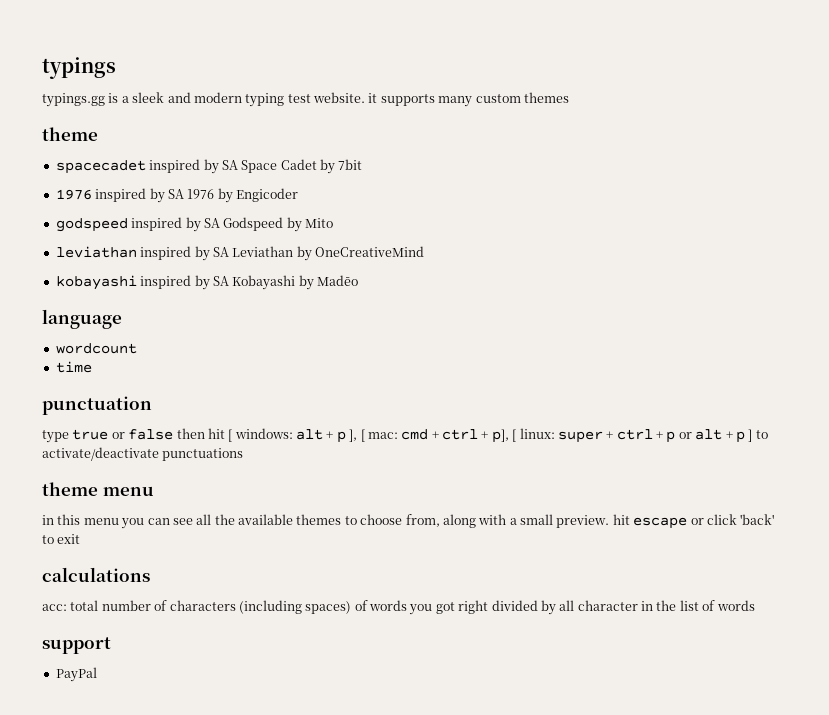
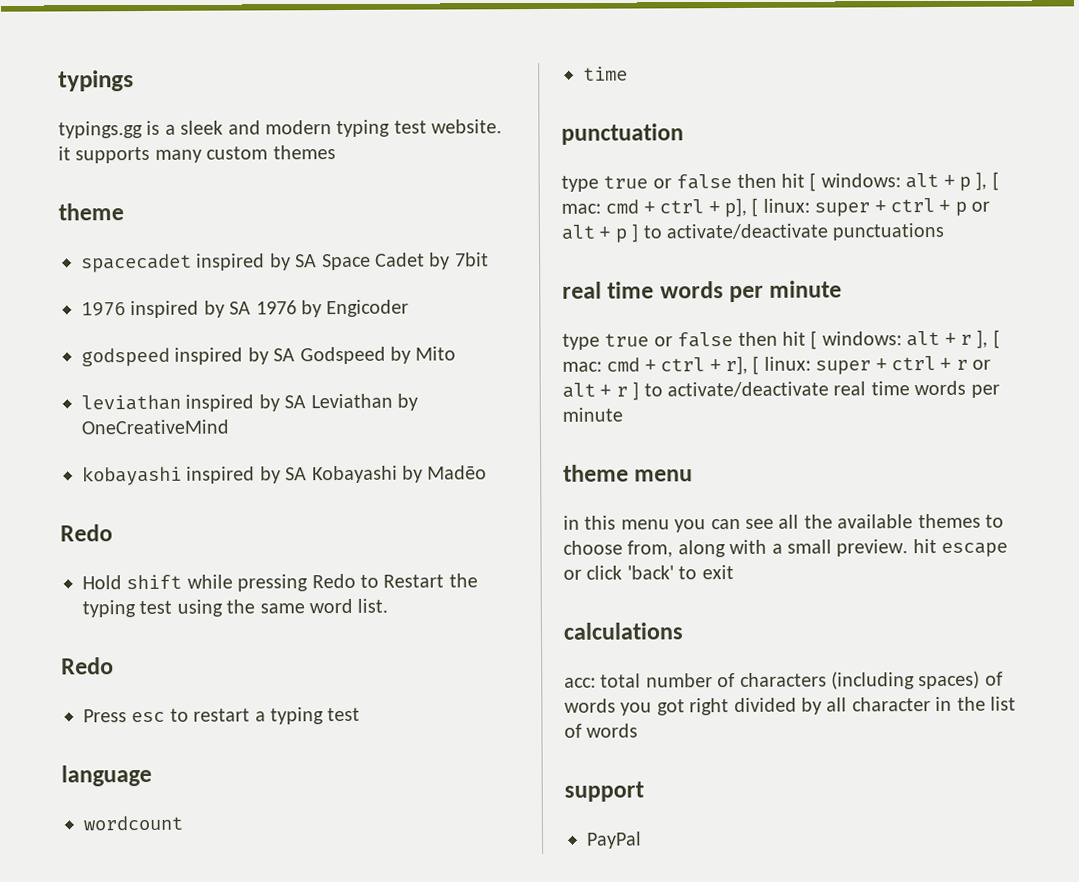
  kobayashi inspired by SA Kobayashi by Madēo
+ Redo
+ Hold shift while pressing Redo to Restart the typing test using the same word list.
+ Redo
+ Press esc to restart a typing test
  type true or false then hit [ windows: alt + p ], [ mac: cmd + ctrl + p], [ linux: super + ctrl + p or alt + p ] to activate/deactivate punctuations
+ real time words per minute
+ type true or false then hit [ windows: alt + r ], [ mac: cmd + ctrl + r], [ linux: super + ctrl + r or alt + r ] to activate/deactivate real time words per minute

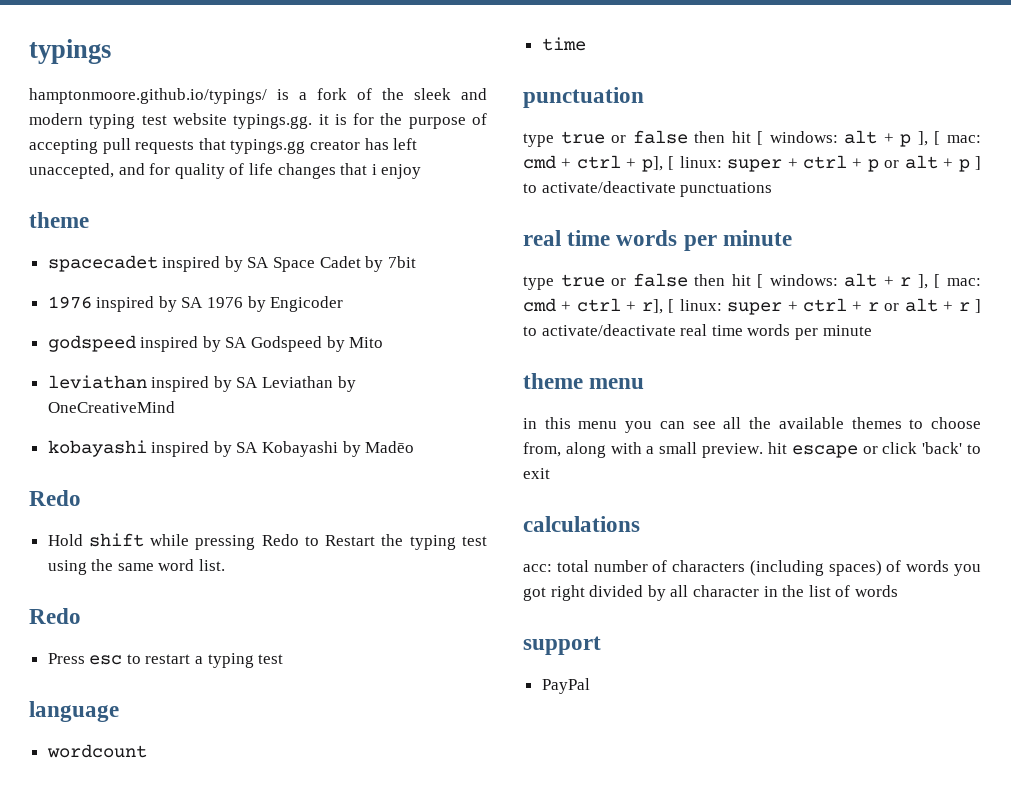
- typings.gg is a sleek and modern typing test website. it supports many custom themes
+ hamptonmoore.github.io/typings/ is a fork of the sleek and modern typing test website typings.gg. it is for the purpose of accepting pull requests that typings.gg creator has left unaccepted, and for quality of life changes that i enjoy

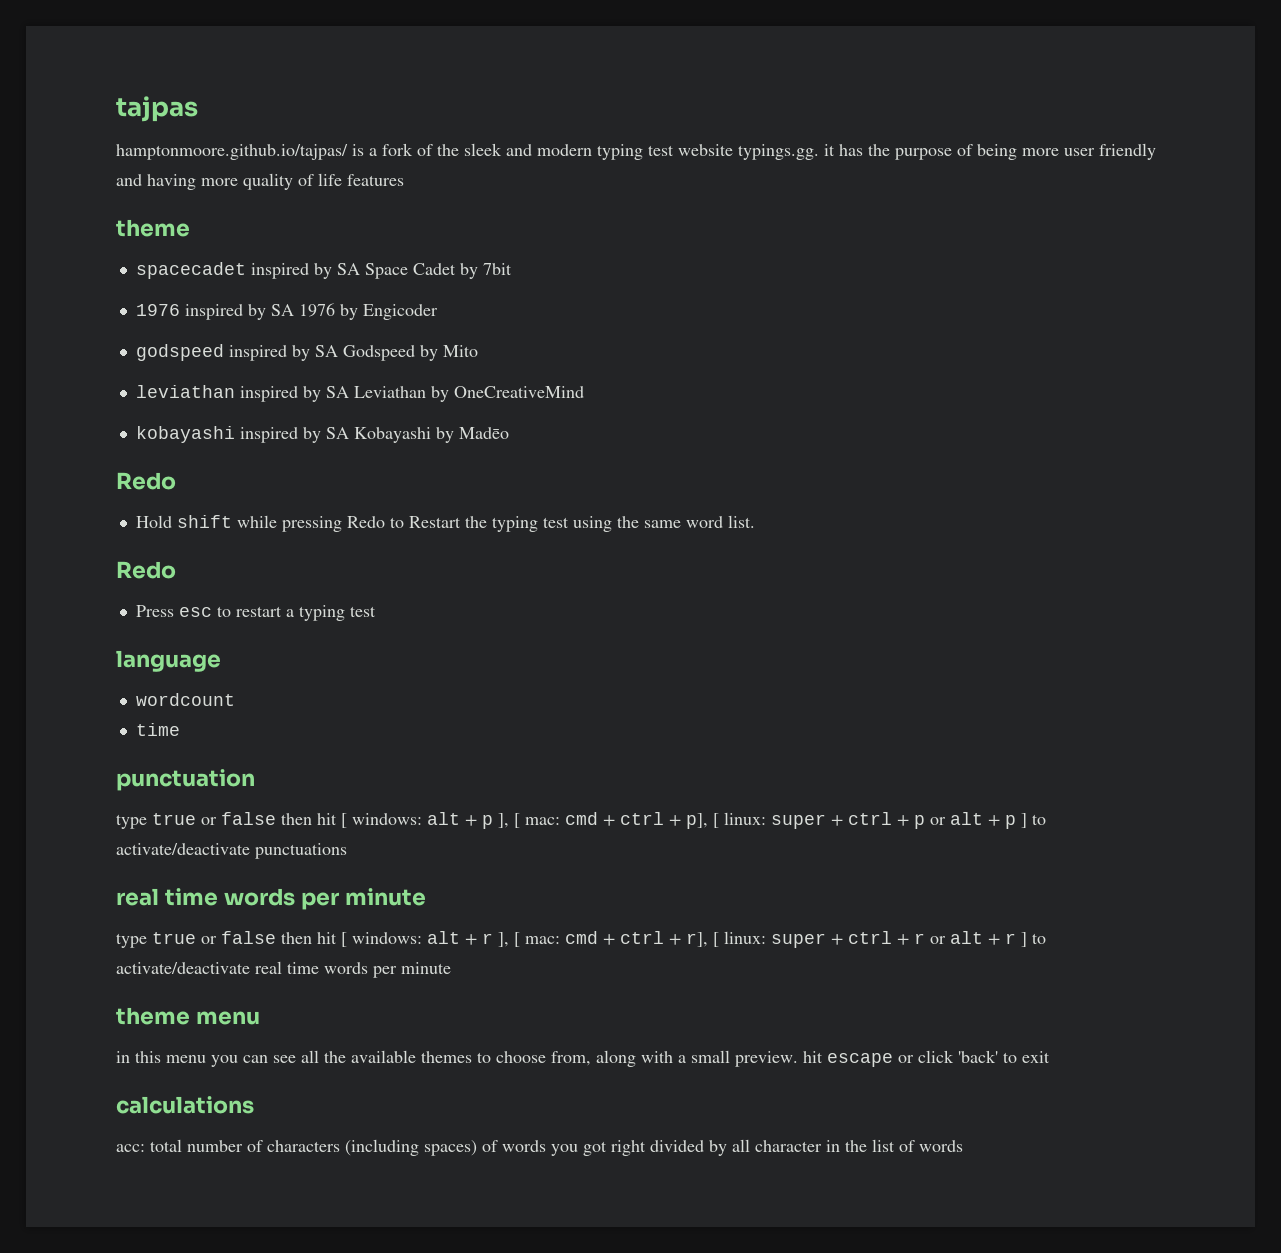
- typings
- hamptonmoore.github.io/typings/ is a fork of the sleek and modern typing test website typings.gg. it is for the purpose of accepting pull requests that typings.gg creator has left unaccepted, and for quality of life changes that i enjoy
+ tajpas
+ hamptonmoore.github.io/tajpas/ is a fork of the sleek and modern typing test website typings.gg. it has the purpose of being more user friendly and having more quality of life features
- support
- PayPal

